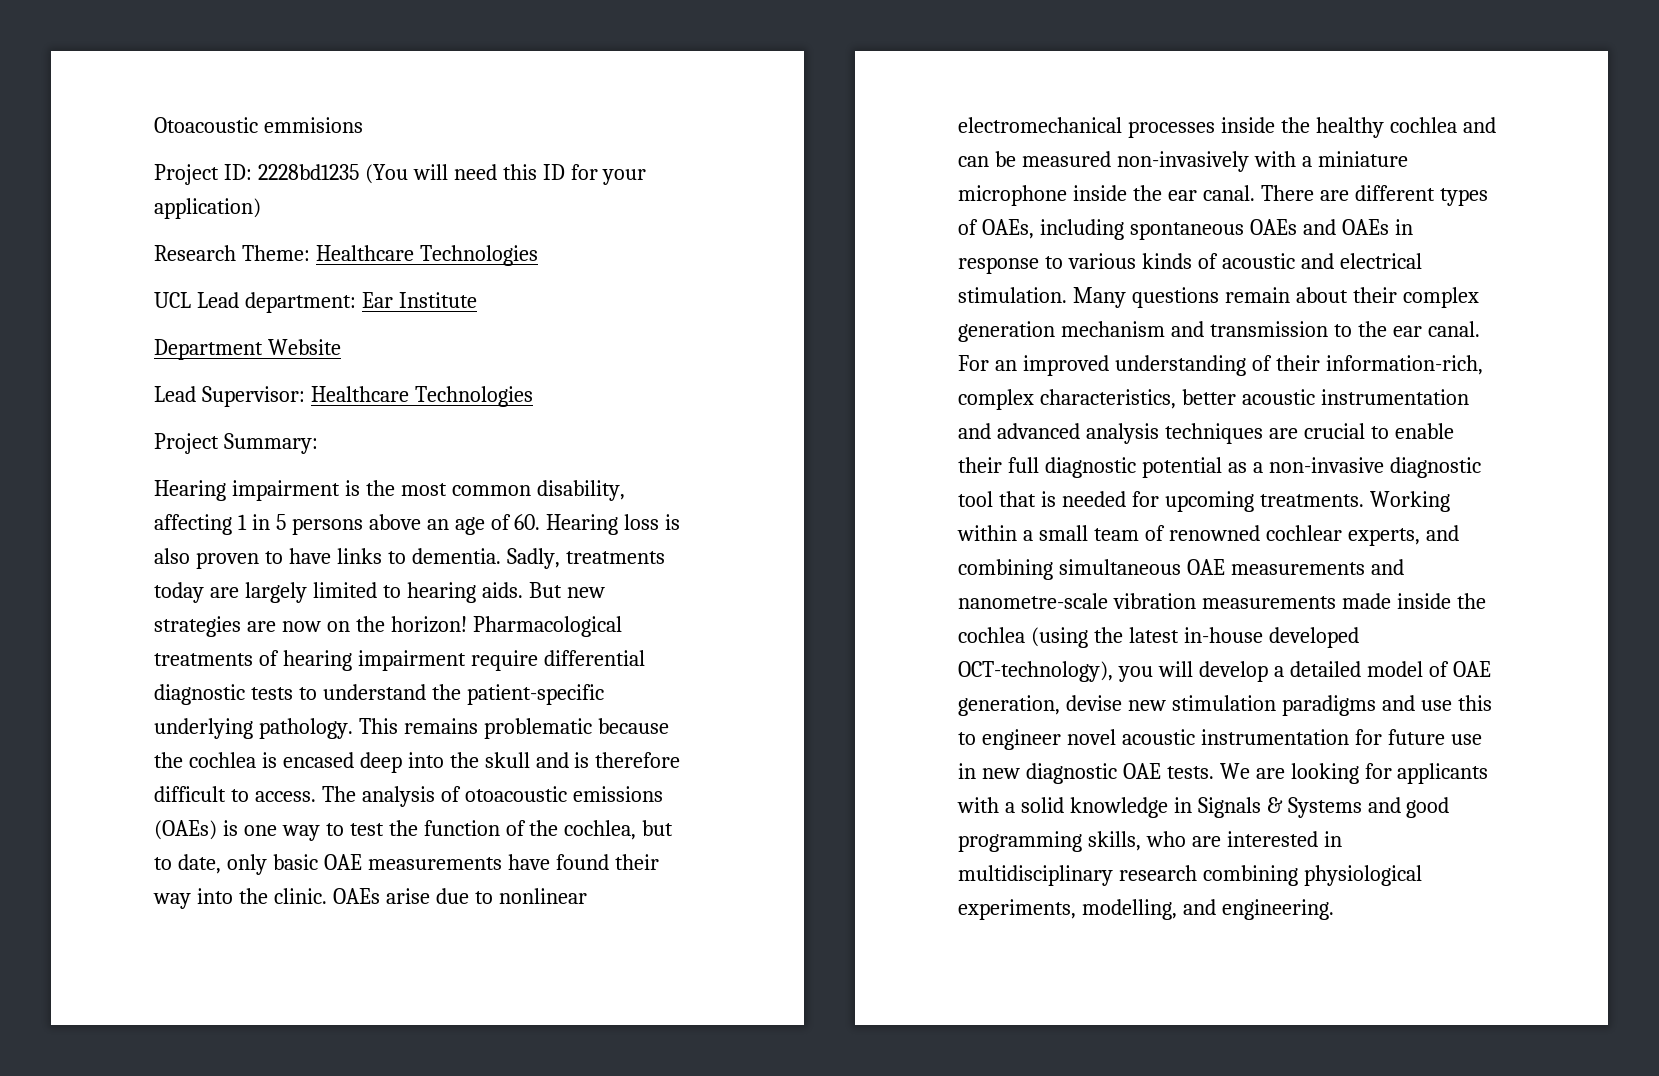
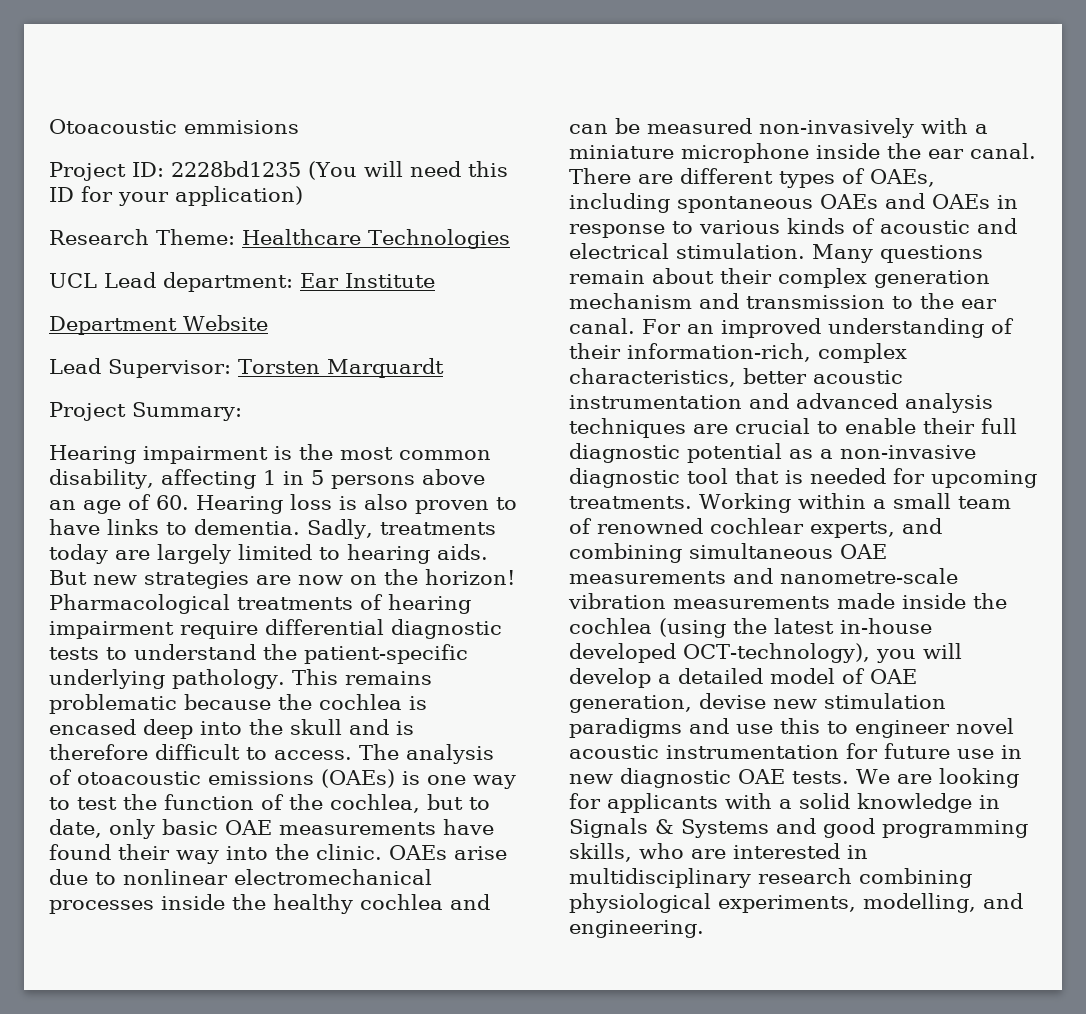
- Lead Supervisor: Healthcare Technologies
+ Lead Supervisor: Torsten Marquardt

